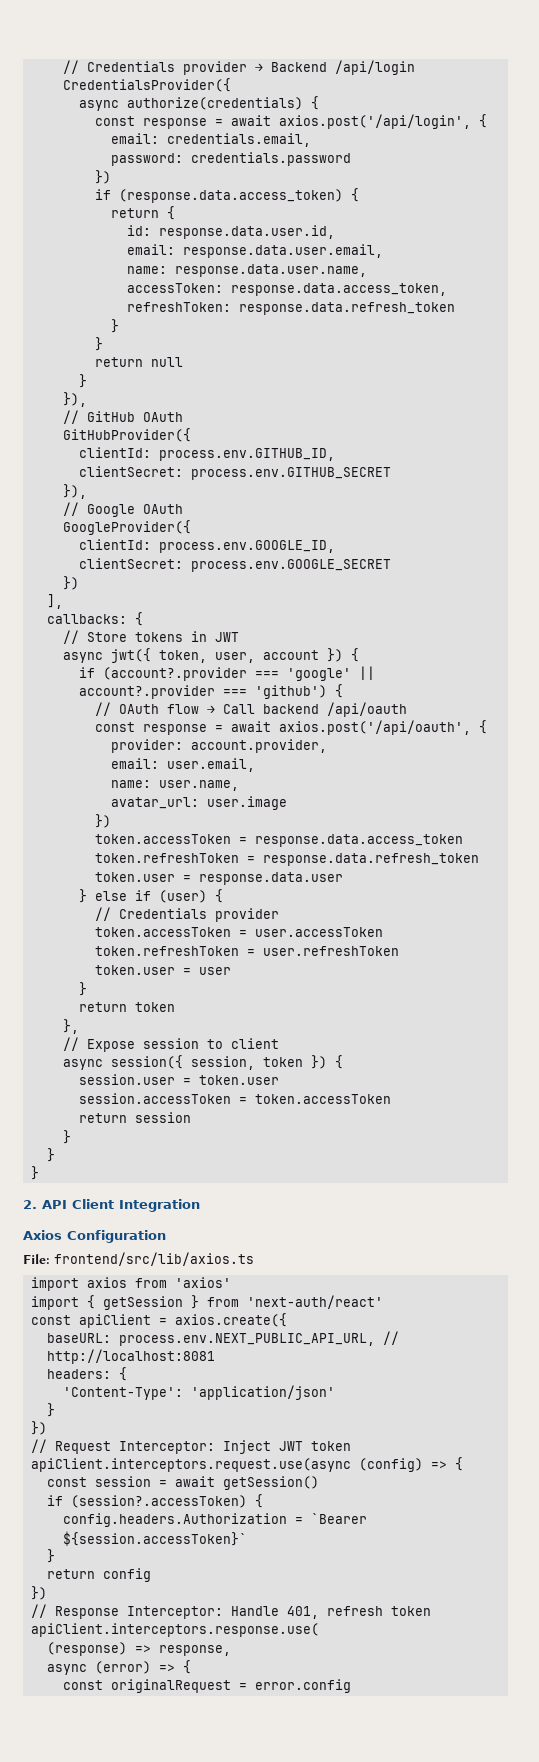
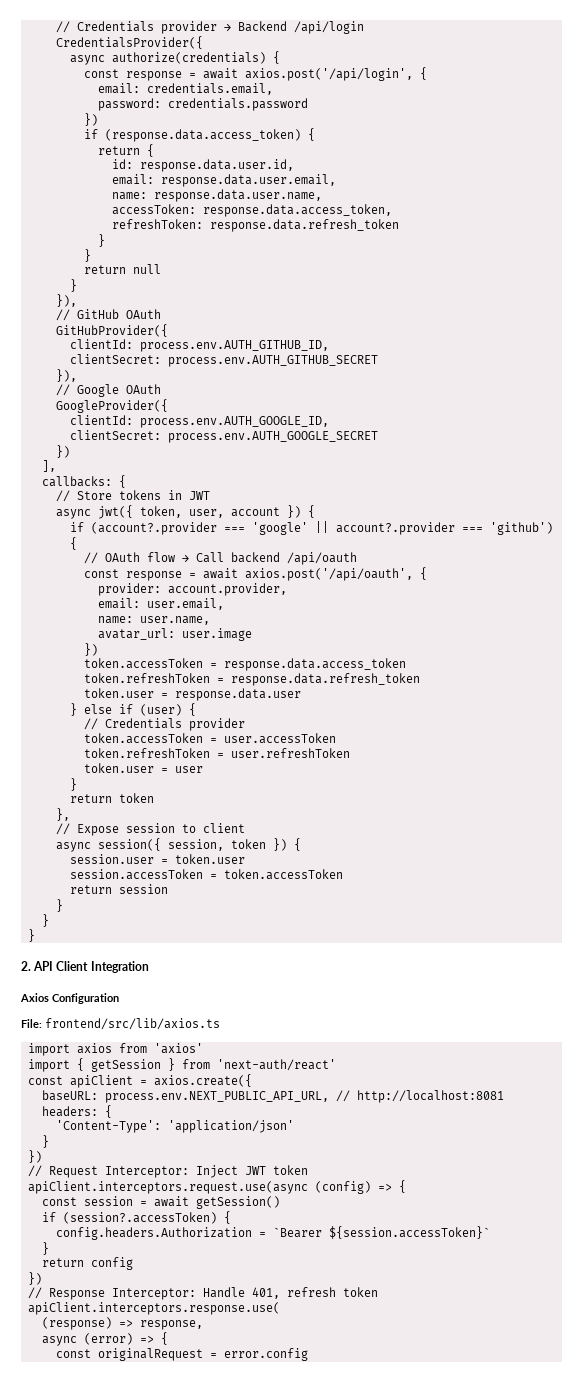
- clientId: process.env.GITHUB_ID,
- clientSecret: process.env.GITHUB_SECRET
+ clientId: process.env.AUTH_GITHUB_ID,
+ clientSecret: process.env.AUTH_GITHUB_SECRET
- clientId: process.env.GOOGLE_ID,
- clientSecret: process.env.GOOGLE_SECRET
+ clientId: process.env.AUTH_GOOGLE_ID,
+ clientSecret: process.env.AUTH_GOOGLE_SECRET

